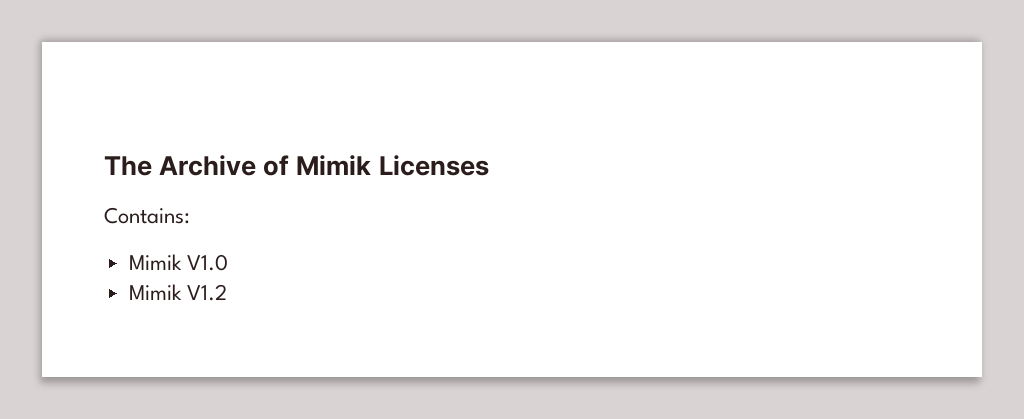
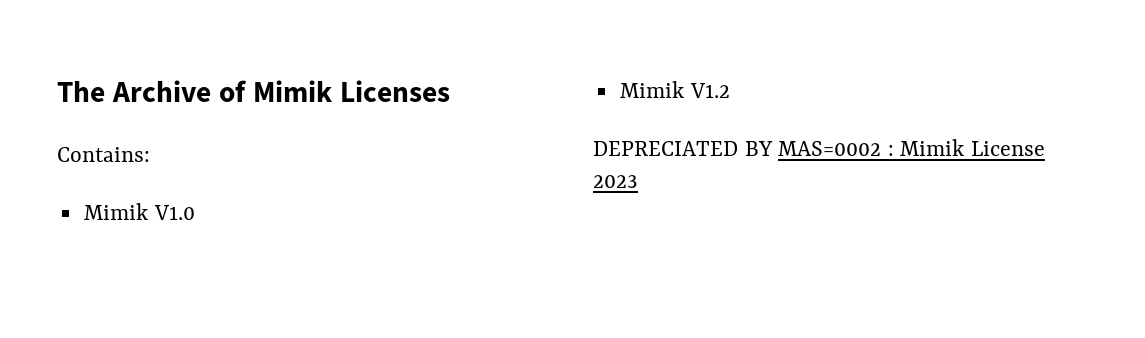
+ DEPRECIATED BY MAS=0002 : Mimik License 2023

